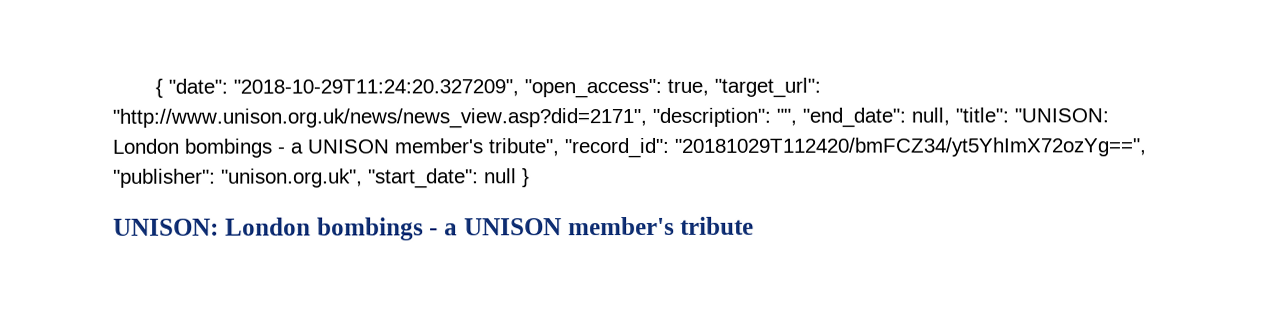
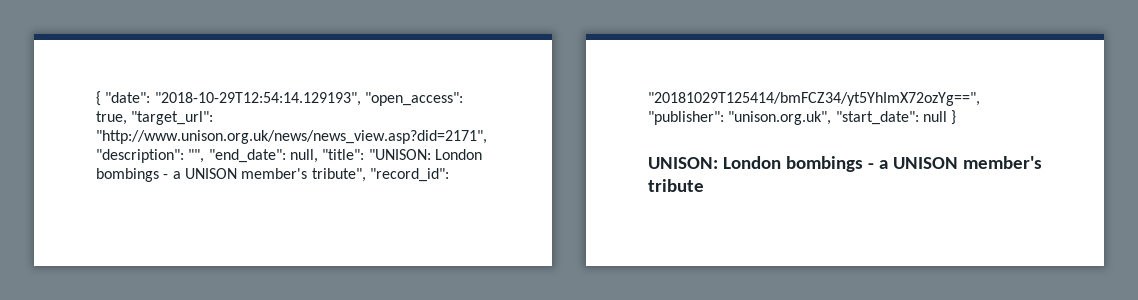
- { "date": "2018-10-29T11:24:20.327209", "open_access": true, "target_url": "http://www.unison.org.uk/news/news_view.asp?did=2171", "description": "", "end_date": null, "title": "UNISON: London bombings - a UNISON member's tribute", "record_id": "20181029T112420/bmFCZ34/yt5YhImX72ozYg==", "publisher": "unison.org.uk", "start_date": null }
+ { "date": "2018-10-29T12:54:14.129193", "open_access": true, "target_url": "http://www.unison.org.uk/news/news_view.asp?did=2171", "description": "", "end_date": null, "title": "UNISON: London bombings - a UNISON member's tribute", "record_id": "20181029T125414/bmFCZ34/yt5YhImX72ozYg==", "publisher": "unison.org.uk", "start_date": null }

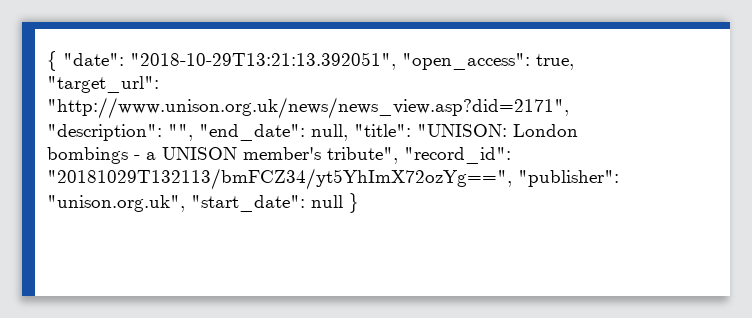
- { "date": "2018-10-29T12:54:14.129193", "open_access": true, "target_url": "http://www.unison.org.uk/news/news_view.asp?did=2171", "description": "", "end_date": null, "title": "UNISON: London bombings - a UNISON member's tribute", "record_id": "20181029T125414/bmFCZ34/yt5YhImX72ozYg==", "publisher": "unison.org.uk", "start_date": null }
+ { "date": "2018-10-29T13:21:13.392051", "open_access": true, "target_url": "http://www.unison.org.uk/news/news_view.asp?did=2171", "description": "", "end_date": null, "title": "UNISON: London bombings - a UNISON member's tribute", "record_id": "20181029T132113/bmFCZ34/yt5YhImX72ozYg==", "publisher": "unison.org.uk", "start_date": null }
- UNISON: London bombings - a UNISON member's tribute

